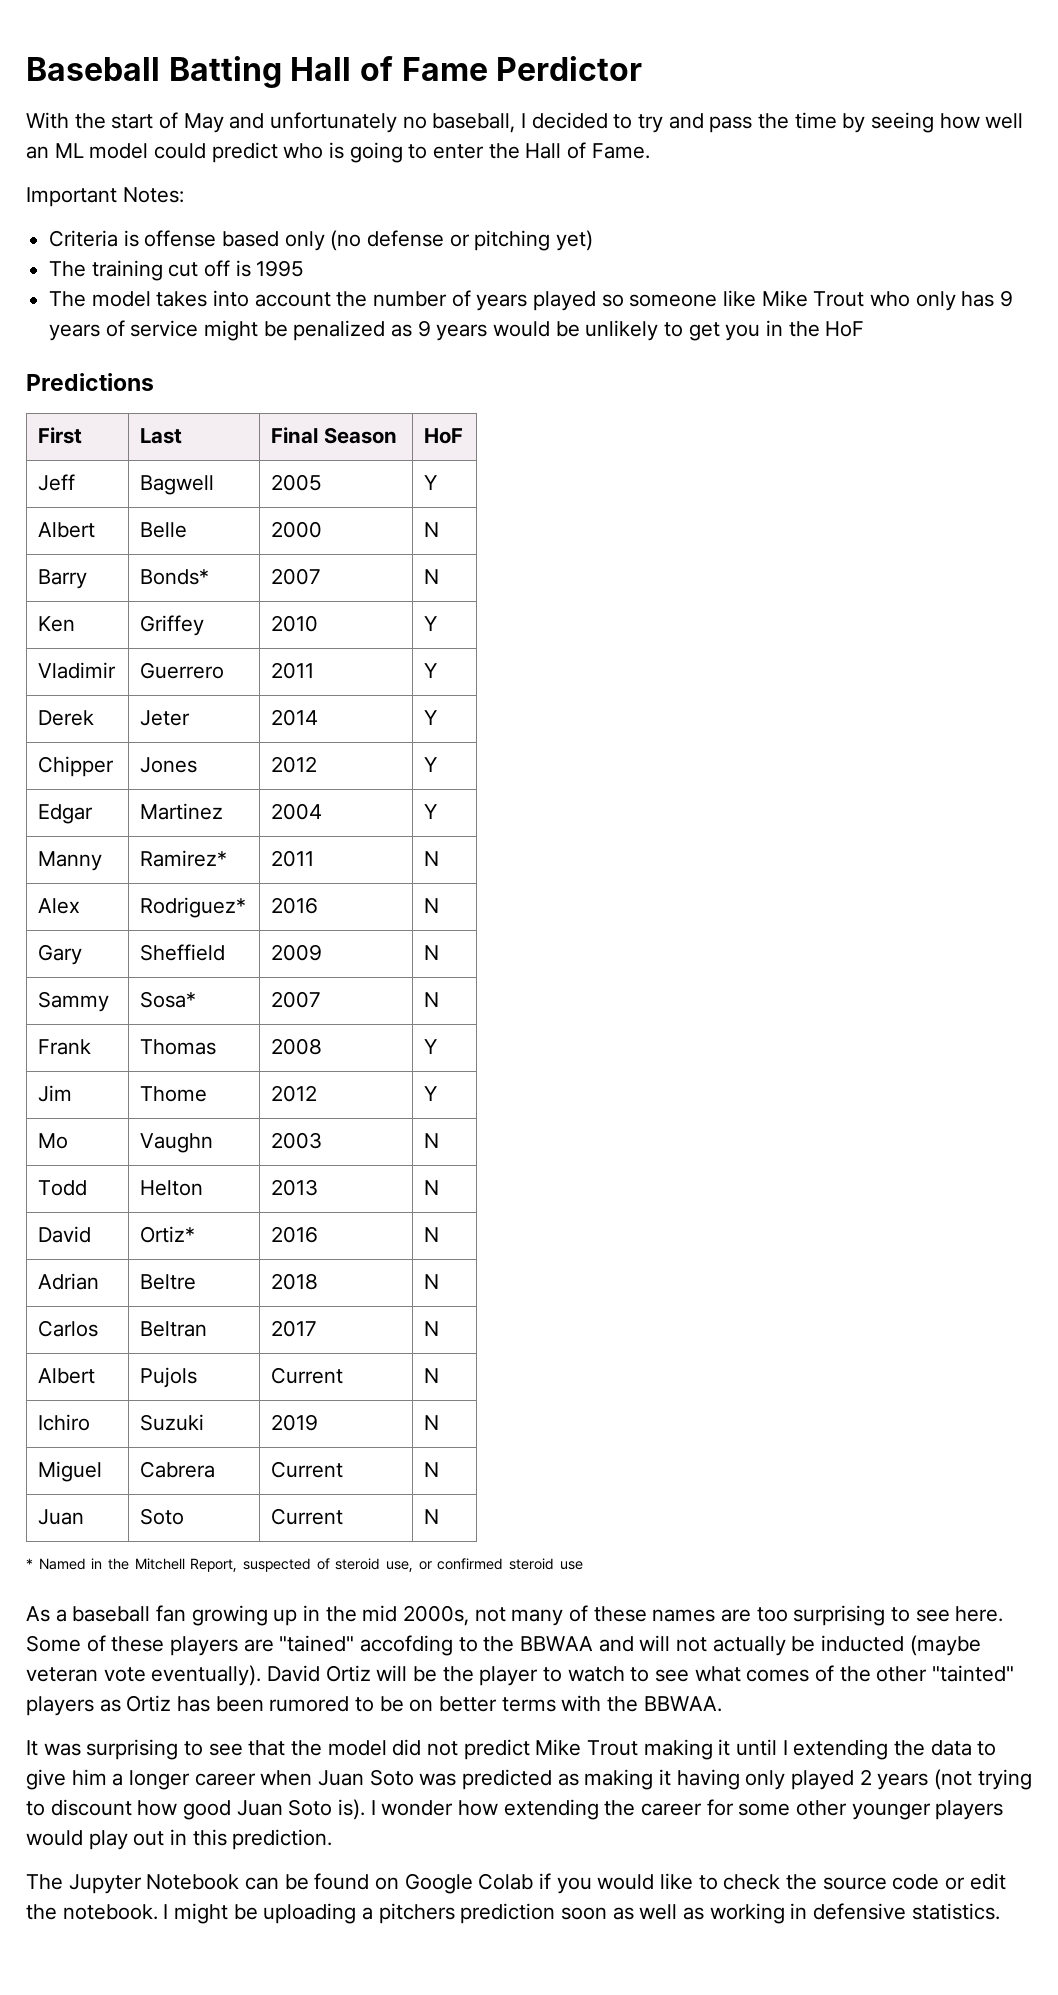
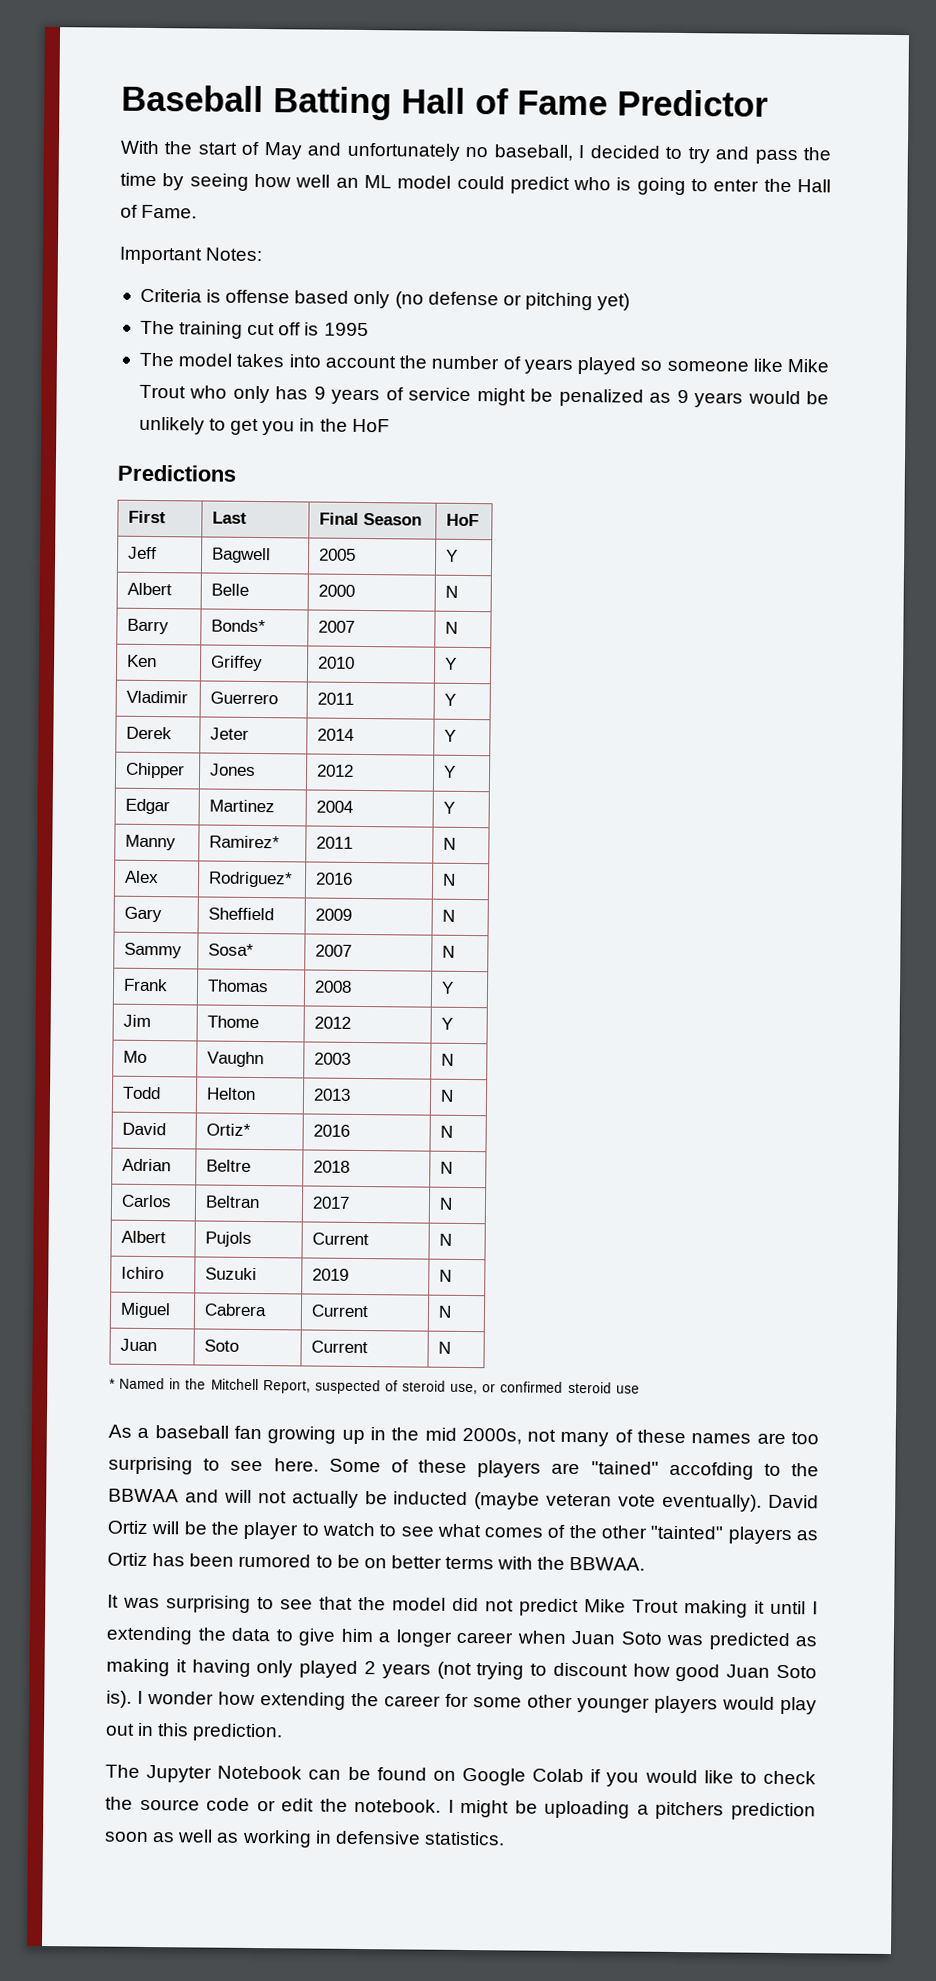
- Baseball Batting Hall of Fame Perdictor
+ Baseball Batting Hall of Fame Predictor

